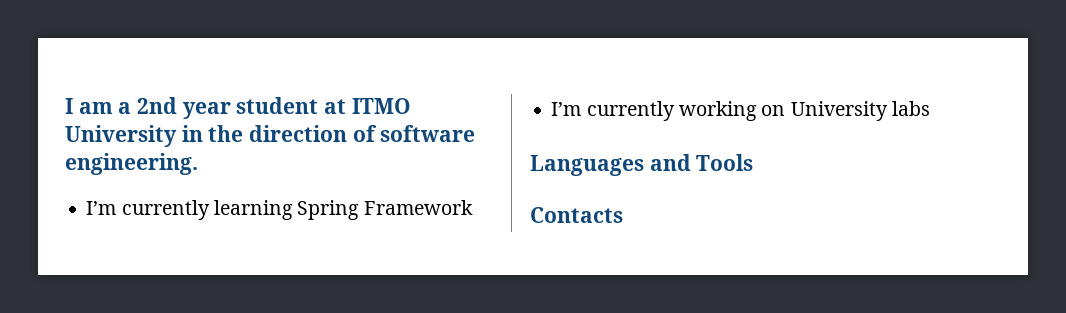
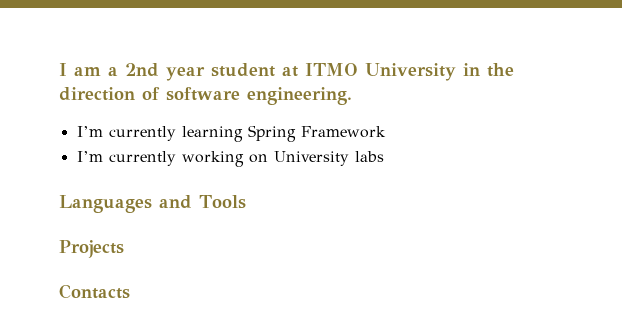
+ Projects

